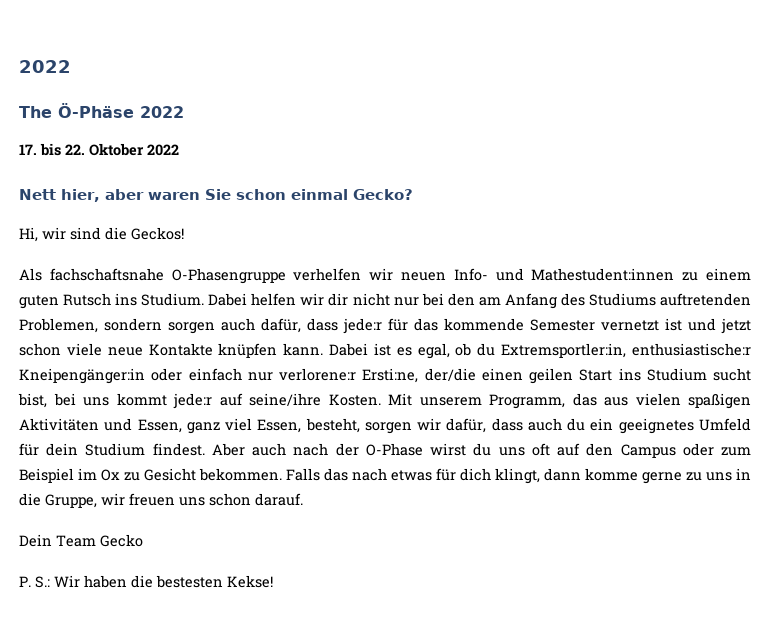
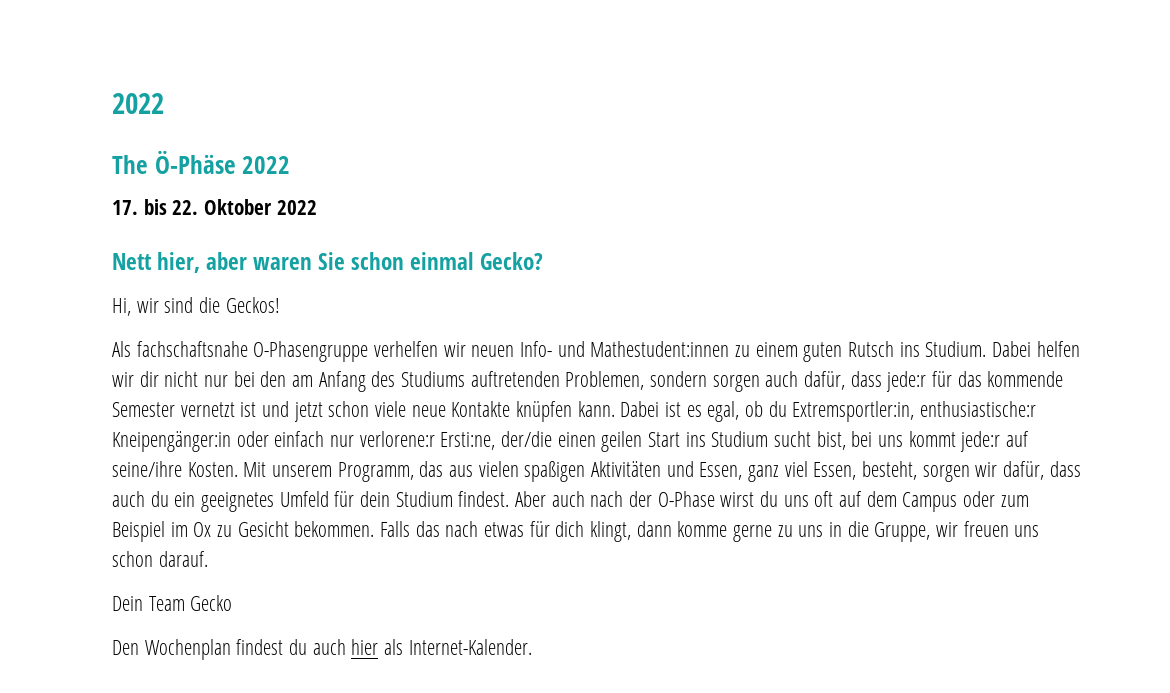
- Aber auch nach der O-Phase wirst du uns oft auf den Campus oder zum Beispiel im Ox zu Gesicht bekommen.
+ Aber auch nach der O-Phase wirst du uns oft auf dem Campus oder zum Beispiel im Ox zu Gesicht bekommen.
- P. S.: Wir haben die bestesten Kekse!
+ Den Wochenplan findest du auch hier als Internet-Kalender.

